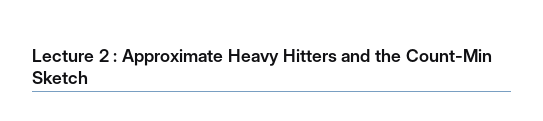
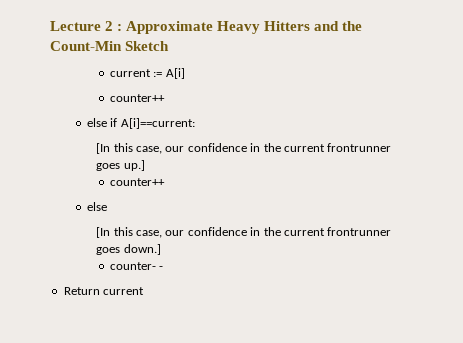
+ current := A[i]
+ counter++
+ else if A[i]==current:
+ [In this case, our confidence in the current frontrunner goes up.]
+ counter++
+ else
+ [In this case, our confidence in the current frontrunner goes down.]
+ counter- -
+ Return current

